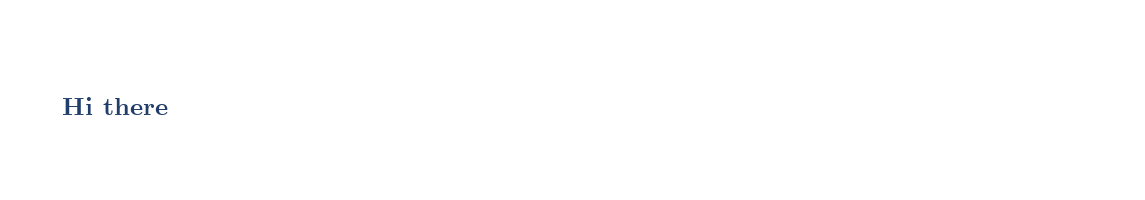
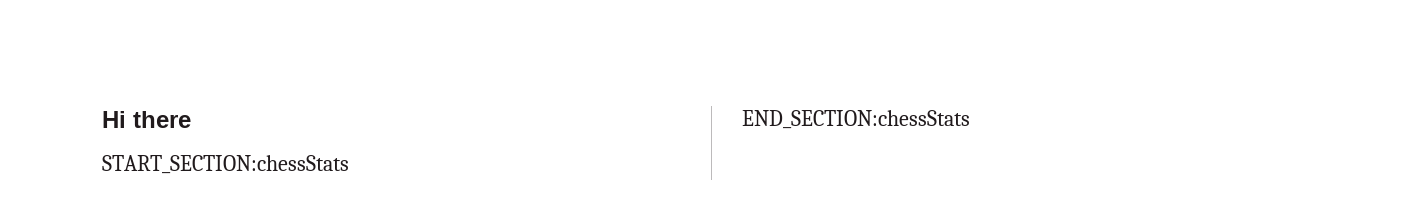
+ START_SECTION:chessStats
+ END_SECTION:chessStats

